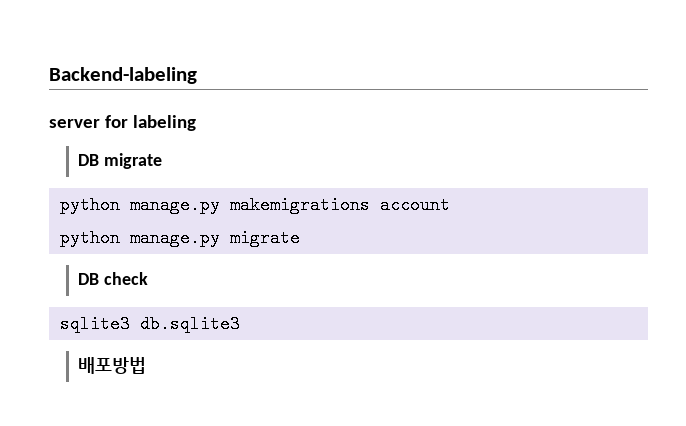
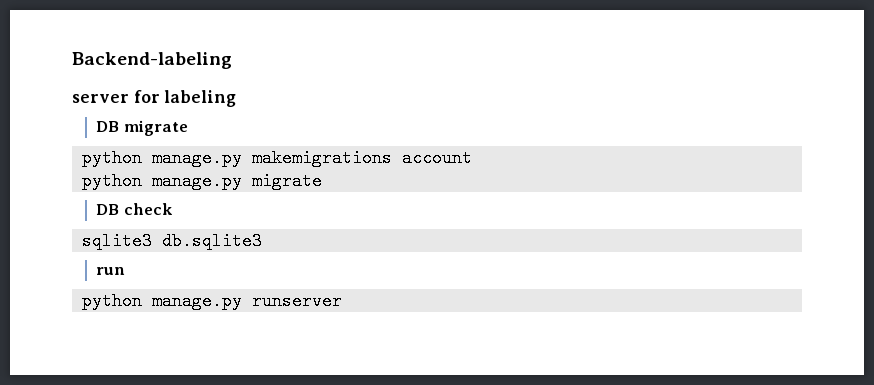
- 배포방법
+ run
+ python manage.py runserver

